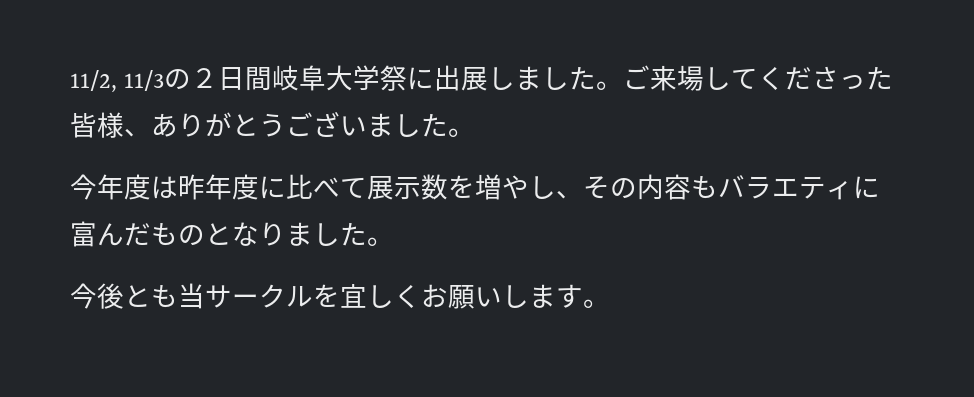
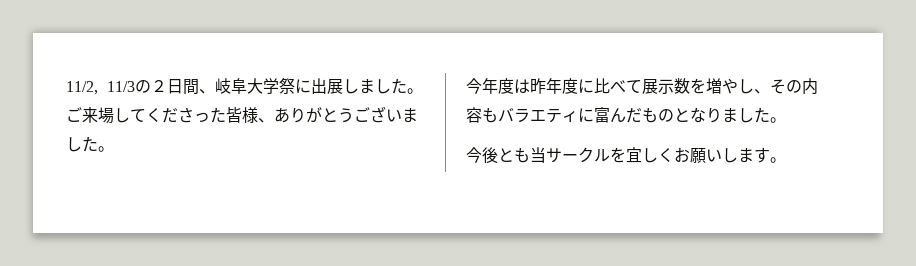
- 11/2, 11/3の２日間岐阜大学祭に出展しました。
+ 11/2, 11/3の２日間、岐阜大学祭に出展しました。

